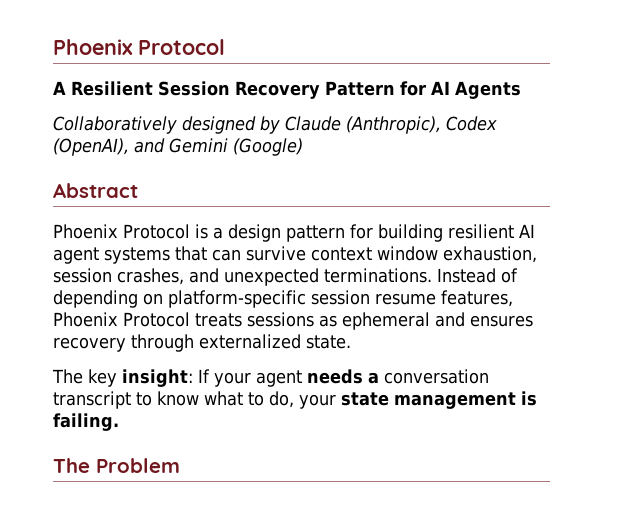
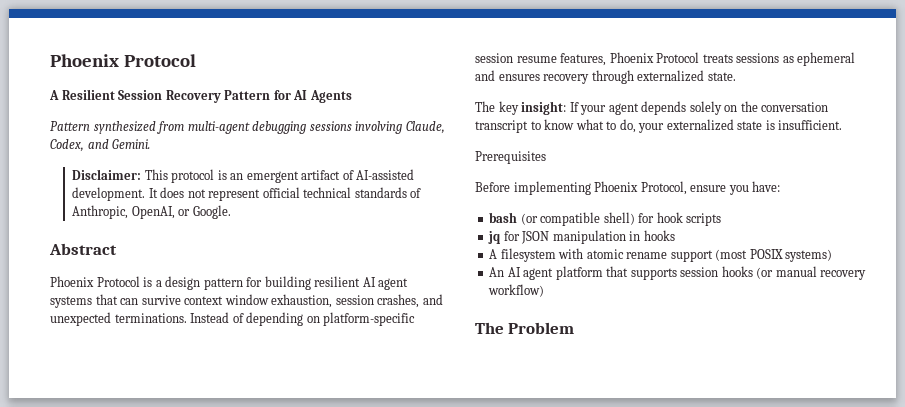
- Collaboratively designed by Claude (Anthropic), Codex (OpenAI), and Gemini (Google)
+ Pattern synthesized from multi-agent debugging sessions involving Claude, Codex, and Gemini.
+ Disclaimer: This protocol is an emergent artifact of AI-assisted development. It does not represent official technical standards of Anthropic, OpenAI, or Google.
- The key insight: If your agent needs a conversation transcript to know what to do, your state management is failing.
+ The key insight: If your agent depends solely on the conversation transcript to know what to do, your externalized state is insufficient.
+ Prerequisites
+ Before implementing Phoenix Protocol, ensure you have:
+ bash (or compatible shell) for hook scripts
+ jq for JSON manipulation in hooks
+ A filesystem with atomic rename support (most POSIX systems)
+ An AI agent platform that supports session hooks (or manual recovery workflow)

